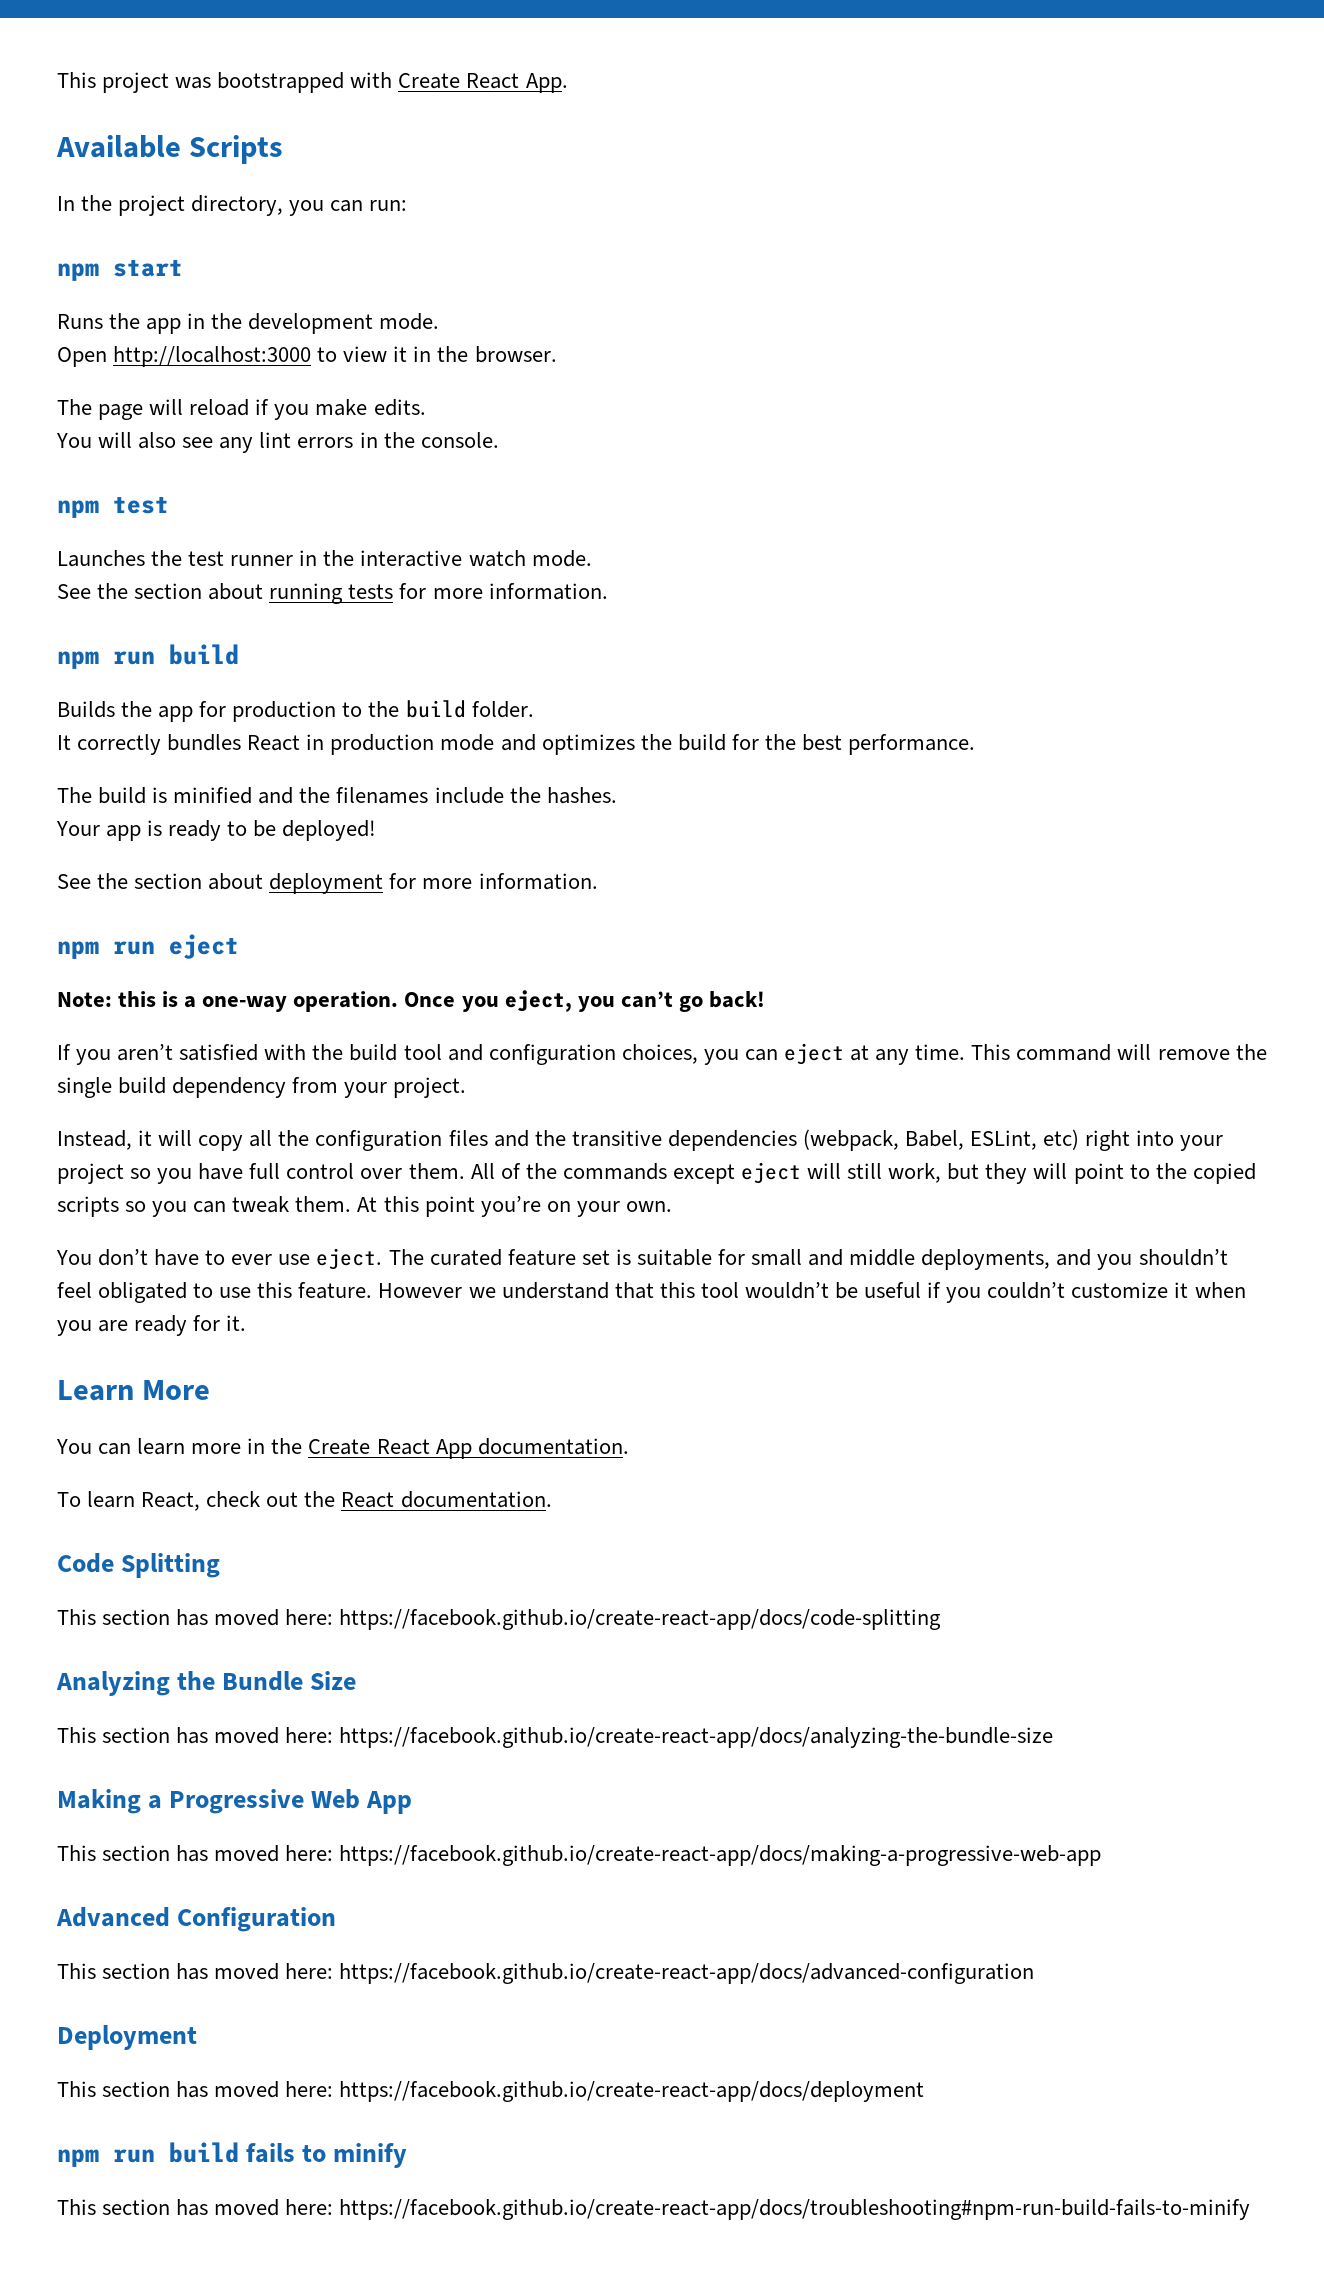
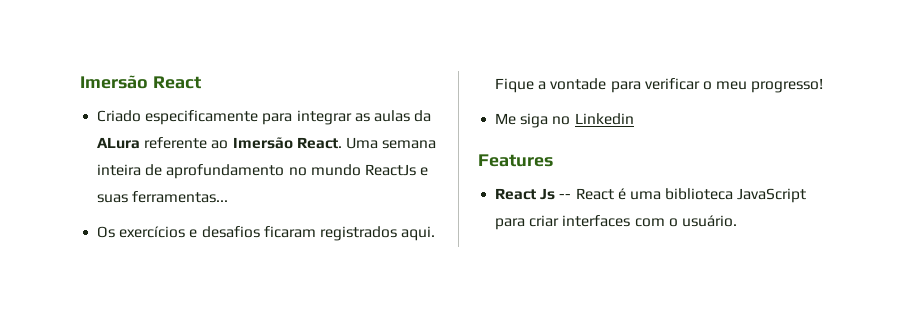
- This project was bootstrapped with Create React App.
- Available Scripts
- In the project directory, you can run:
- npm start
- Runs the app in the development mode.
- Open http://localhost:3000 to view it in the browser.
- The page will reload if you make edits.
- You will also see any lint errors in the console.
- npm test
- Launches the test runner in the interactive watch mode.
- See the section about running tests for more information.
- npm run build
- Builds the app for production to the build folder.
- It correctly bundles React in production mode and optimizes the build for the best performance.
- The build is minified and the filenames include the hashes.
- Your app is ready to be deployed!
- See the section about deployment for more information.
- npm run eject
- Note: this is a one-way operation. Once you eject, you can’t go back!
- If you aren’t satisfied with the build tool and configuration choices, you can eject at any time. This command will remove the single build dependency from your project.
- Instead, it will copy all the configuration files and the transitive dependencies (webpack, Babel, ESLint, etc) right into your project so you have full control over them. All of the commands except eject will still work, but they will point to the copied scripts so you can tweak them. At this point you’re on your own.
- You don’t have to ever use eject. The curated feature set is suitable for small and middle deployments, and you shouldn’t feel obligated to use this feature. However we understand that this tool wouldn’t be useful if you couldn’t customize it when you are ready for it.
- Learn More
- You can learn more in the Create React App documentation.
- To learn React, check out the React documentation.
- Code Splitting
- This section has moved here: https://facebook.github.io/create-react-app/docs/code-splitting
- Analyzing the Bundle Size
- This section has moved here: https://facebook.github.io/create-react-app/docs/analyzing-the-bundle-size
- Making a Progressive Web App
- This section has moved here: https://facebook.github.io/create-react-app/docs/making-a-progressive-web-app
- Advanced Configuration
- This section has moved here: https://facebook.github.io/create-react-app/docs/advanced-configuration
- Deployment
- This section has moved here: https://facebook.github.io/create-react-app/docs/deployment
- npm run build fails to minify
- This section has moved here: https://facebook.github.io/create-react-app/docs/troubleshooting#npm-run-build-fails-to-minify
+ Imersão React
+ Criado especificamente para integrar as aulas da ALura referente ao Imersão React. Uma semana inteira de aprofundamento no mundo ReactJs e suas ferramentas...
+ Os exercícios e desafios ficaram registrados aqui. Fique a vontade para verificar o meu progresso!
+ Me siga no Linkedin
+ Features
+ React Js -- React é uma biblioteca JavaScript para criar interfaces com o usuário.

